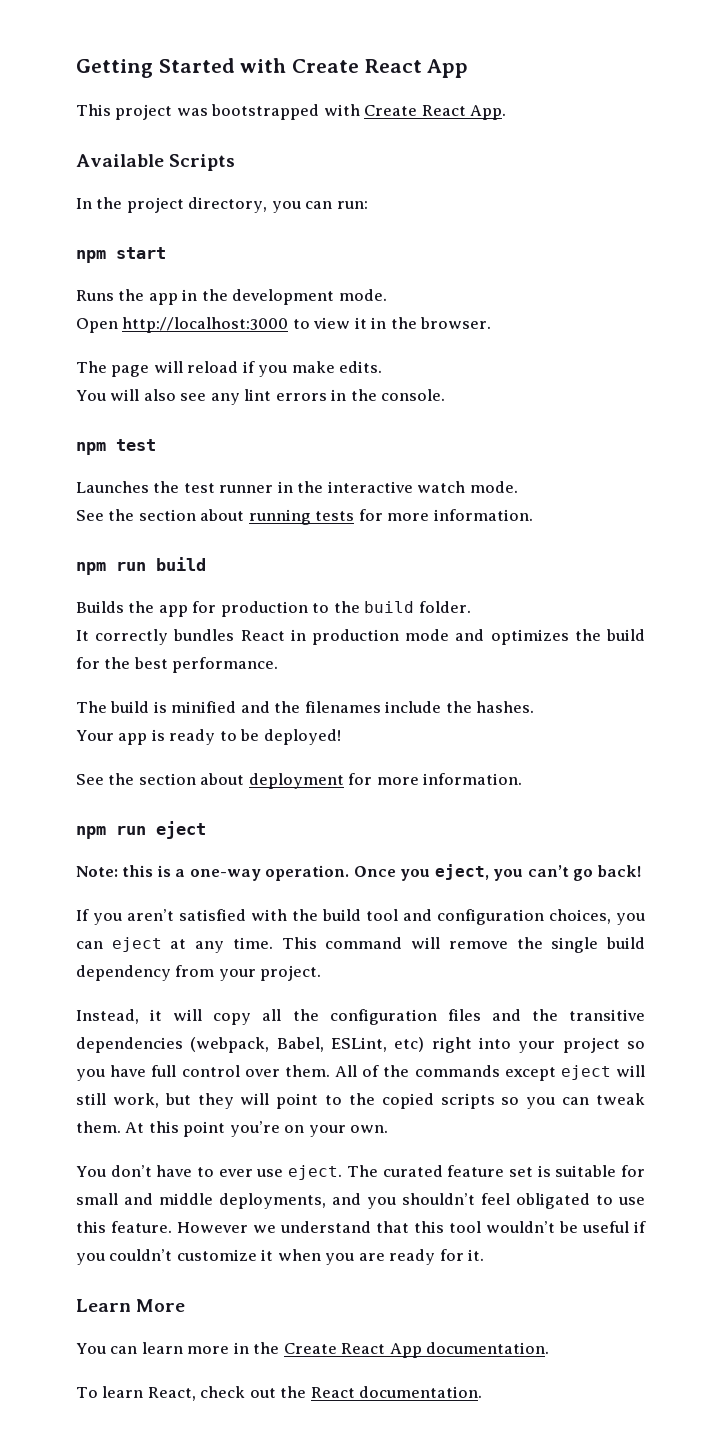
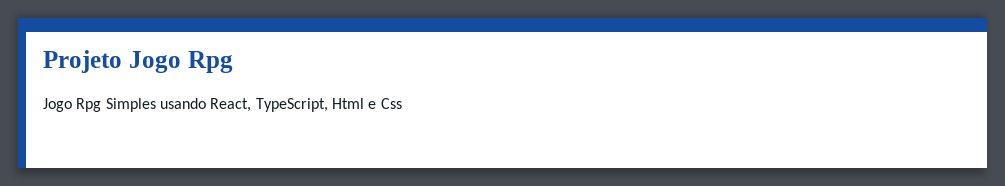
- Getting Started with Create React App
- This project was bootstrapped with Create React App.
- Available Scripts
- In the project directory, you can run:
- npm start
- Runs the app in the development mode.
- Open http://localhost:3000 to view it in the browser.
- The page will reload if you make edits.
- You will also see any lint errors in the console.
- npm test
- Launches the test runner in the interactive watch mode.
- See the section about running tests for more information.
- npm run build
- Builds the app for production to the build folder.
- It correctly bundles React in production mode and optimizes the build for the best performance.
- The build is minified and the filenames include the hashes.
- Your app is ready to be deployed!
- See the section about deployment for more information.
- npm run eject
- Note: this is a one-way operation. Once you eject, you can’t go back!
- If you aren’t satisfied with the build tool and configuration choices, you can eject at any time. This command will remove the single build dependency from your project.
- Instead, it will copy all the configuration files and the transitive dependencies (webpack, Babel, ESLint, etc) right into your project so you have full control over them. All of the commands except eject will still work, but they will point to the copied scripts so you can tweak them. At this point you’re on your own.
- You don’t have to ever use eject. The curated feature set is suitable for small and middle deployments, and you shouldn’t feel obligated to use this feature. However we understand that this tool wouldn’t be useful if you couldn’t customize it when you are ready for it.
- Learn More
- You can learn more in the Create React App documentation.
- To learn React, check out the React documentation.
+ Projeto Jogo Rpg
+ Jogo Rpg Simples usando React, TypeScript, Html e Css

